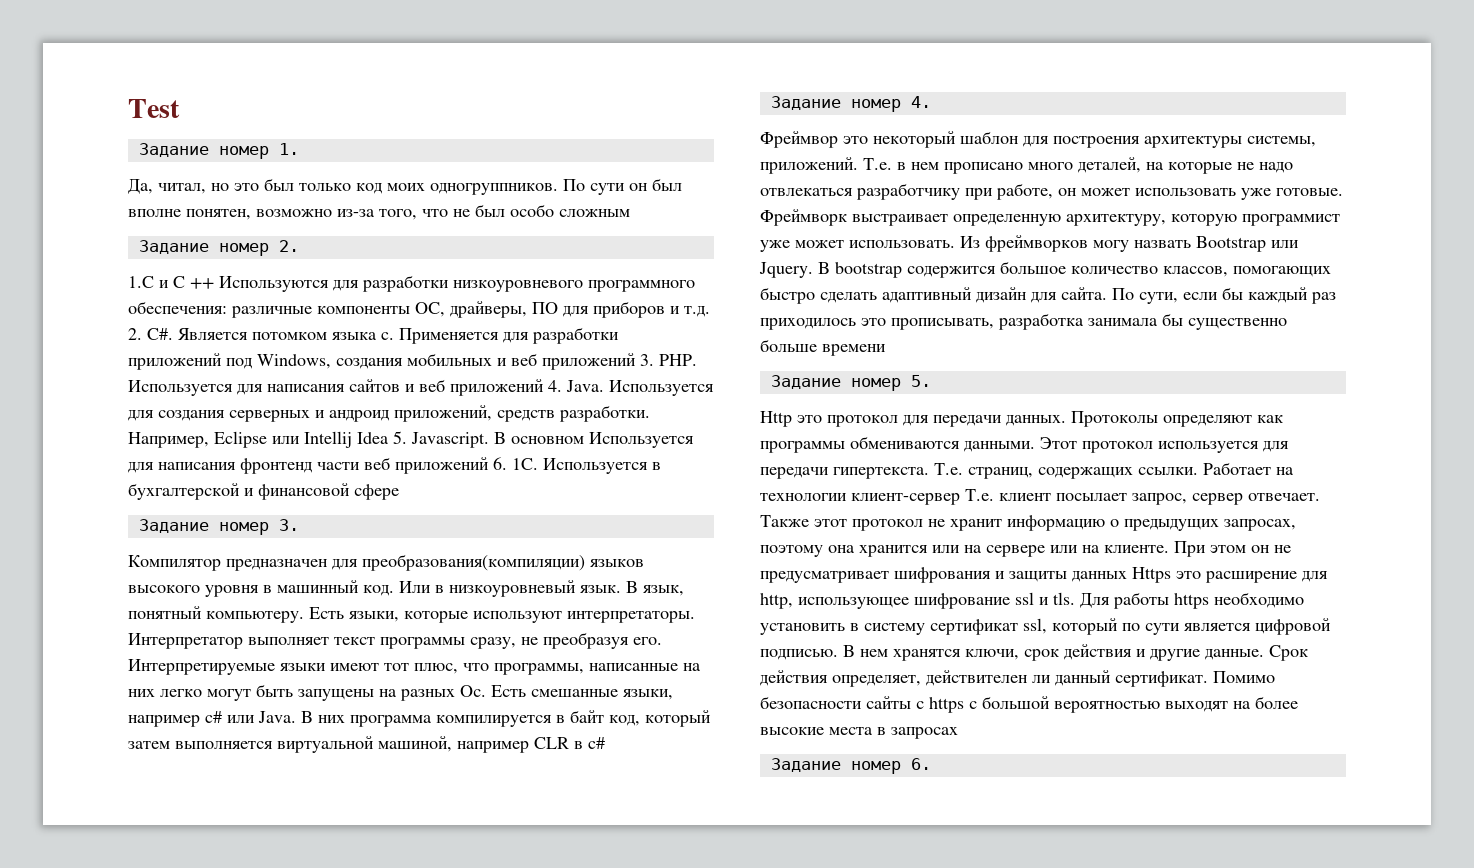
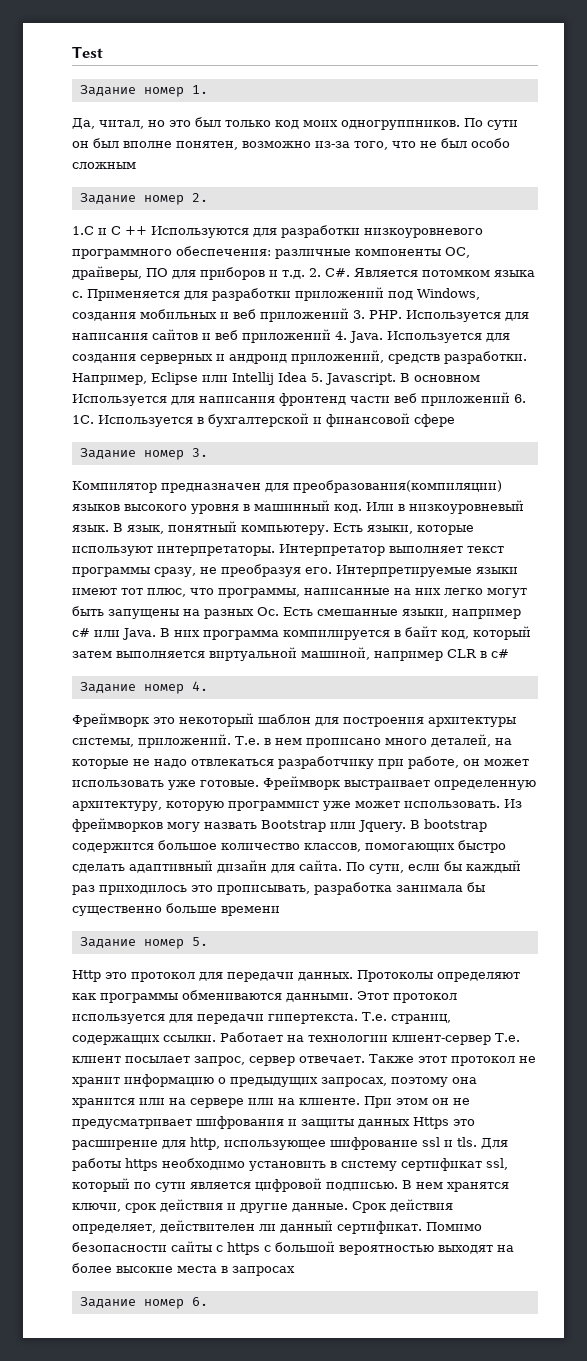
- Фреймвор это некоторый шаблон для построения архитектуры системы, приложений.
+ Фреймворк это некоторый шаблон для построения архитектуры системы, приложений.

